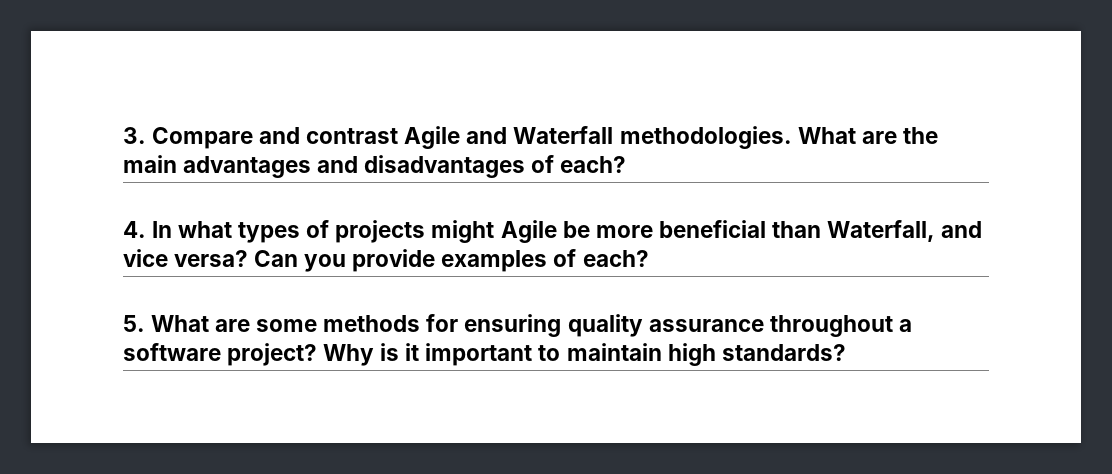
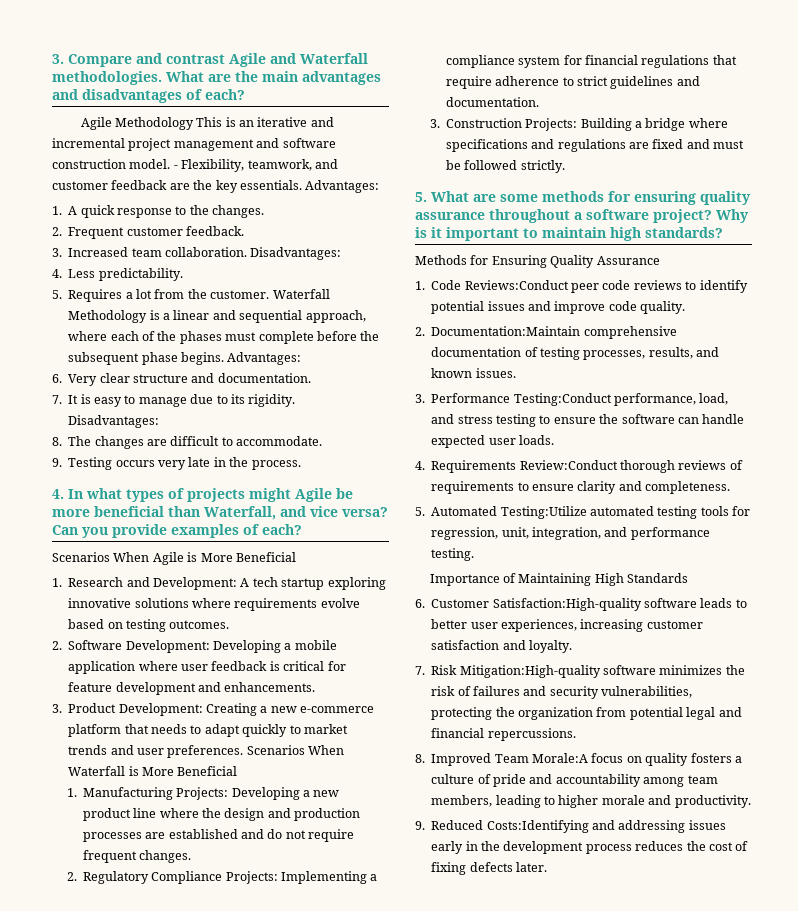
+ Agile Methodology This is an iterative and incremental project management and software construction model. - Flexibility, teamwork, and customer feedback are the key essentials. Advantages:
+ 1. A quick response to the changes.
+ 2. Frequent customer feedback.
+ 3. Increased team collaboration. Disadvantages:
+ 4. Less predictability.
+ 5. Requires a lot from the customer. Waterfall Methodology is a linear and sequential approach, where each of the phases must complete before the subsequent phase begins. Advantages:
+ 6. Very clear structure and documentation.
+ 7. It is easy to manage due to its rigidity. Disadvantages:
+ 8. The changes are difficult to accommodate.
+ 9. Testing occurs very late in the process.
+ Scenarios When Agile is More Beneficial
+ 1. Research and Development: A tech startup exploring innovative solutions where requirements evolve based on testing outcomes.
+ 2. Software Development: Developing a mobile application where user feedback is critical for feature development and enhancements.
+ 3. Product Development: Creating a new e-commerce platform that needs to adapt quickly to market trends and user preferences. Scenarios When Waterfall is More Beneficial
+ 1. Manufacturing Projects: Developing a new product line where the design and production processes are established and do not require frequent changes.
+ 2. Regulatory Compliance Projects: Implementing a compliance system for financial regulations that require adherence to strict guidelines and documentation.
+ 3. Construction Projects: Building a bridge where specifications and regulations are fixed and must be followed strictly.
+ Methods for Ensuring Quality Assurance
+ 1. Code Reviews:Conduct peer code reviews to identify potential issues and improve code quality.
+ 2. Documentation:Maintain comprehensive documentation of testing processes, results, and known issues.
+ 3. Performance Testing:Conduct performance, load, and stress testing to ensure the software can handle expected user loads.
+ 4. Requirements Review:Conduct thorough reviews of requirements to ensure clarity and completeness.
+ 5. Automated Testing:Utilize automated testing tools for regression, unit, integration, and performance testing.
+ Importance of Maintaining High Standards
+ 6. Customer Satisfaction:High-quality software leads to better user experiences, increasing customer satisfaction and loyalty.
+ 7. Risk Mitigation:High-quality software minimizes the risk of failures and security vulnerabilities, protecting the organization from potential legal and financial repercussions.
+ 8. Improved Team Morale:A focus on quality fosters a culture of pride and accountability among team members, leading to higher morale and productivity.
+ 9. Reduced Costs:Identifying and addressing issues early in the development process reduces the cost of fixing defects later.

